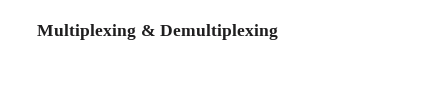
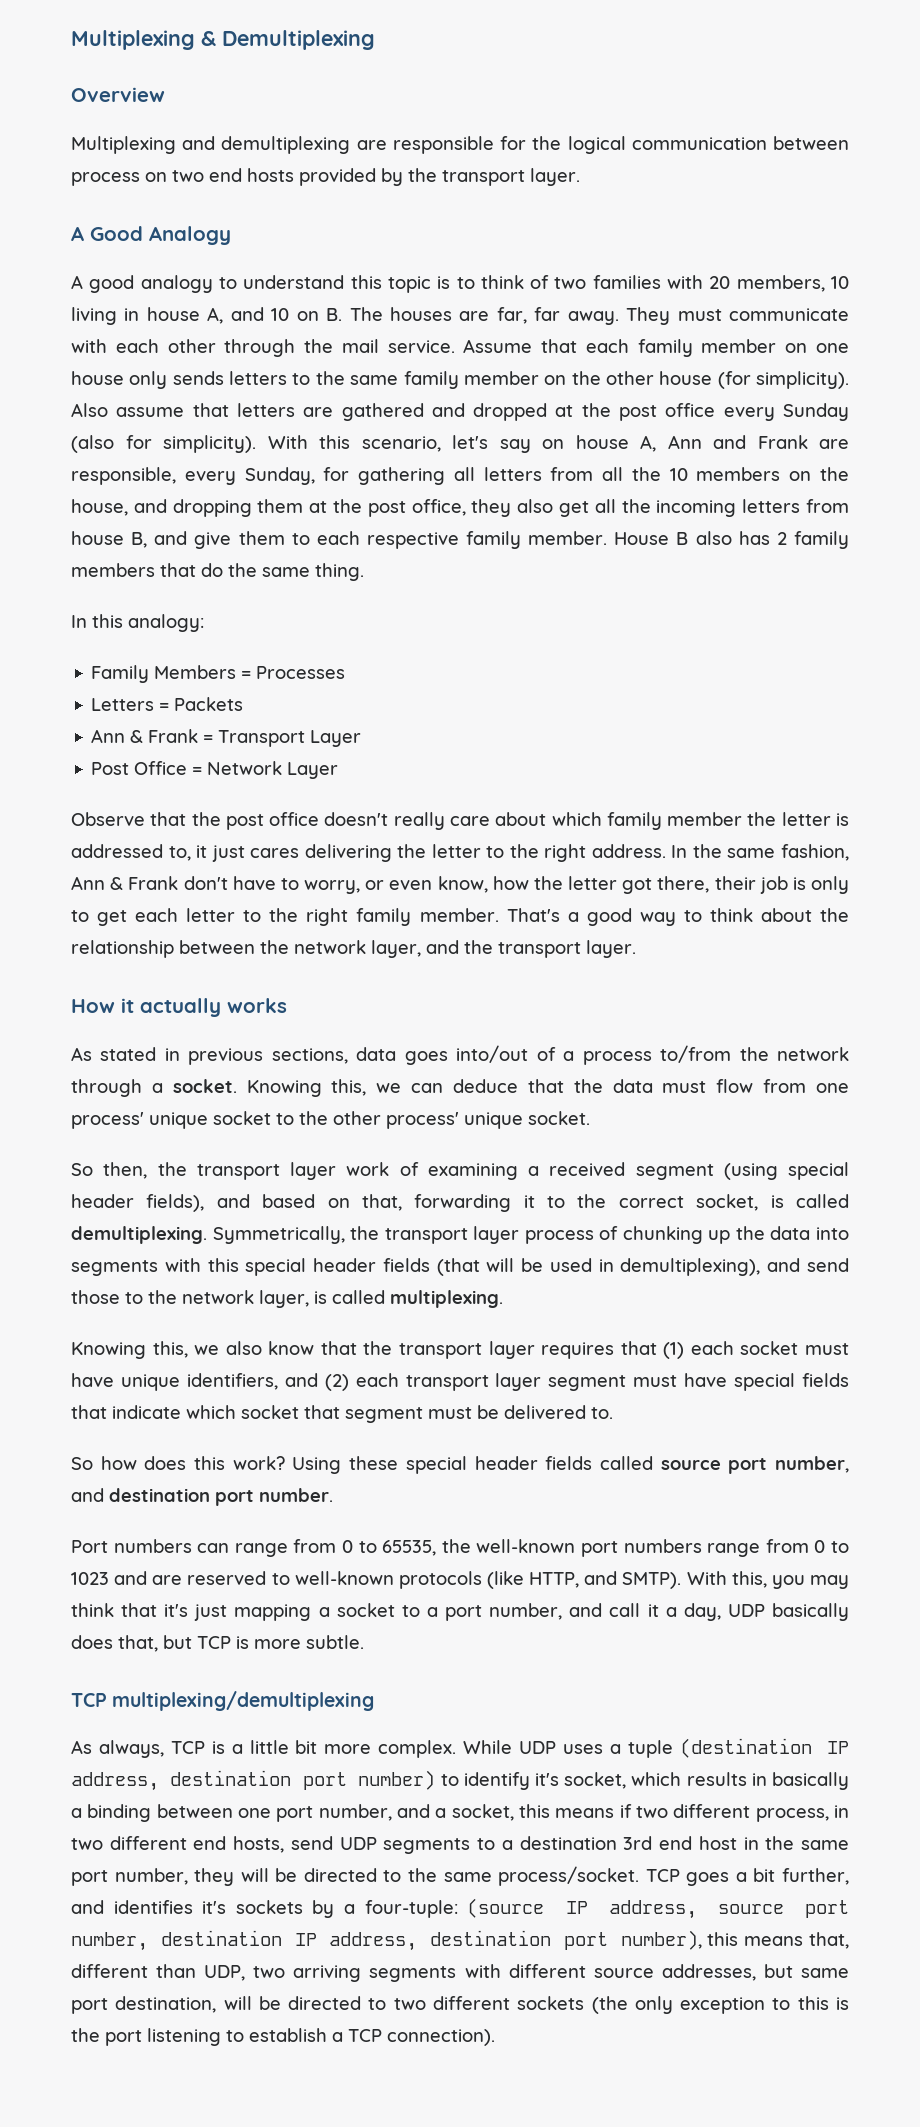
+ Overview
+ Multiplexing and demultiplexing are responsible for the logical communication between process on two end hosts provided by the transport layer.
+ A Good Analogy
+ A good analogy to understand this topic is to think of two families with 20 members, 10 living in house A, and 10 on B. The houses are far, far away. They must communicate with each other through the mail service. Assume that each family member on one house only sends letters to the same family member on the other house (for simplicity). Also assume that letters are gathered and dropped at the post office every Sunday (also for simplicity). With this scenario, let's say on house A, Ann and Frank are responsible, every Sunday, for gathering all letters from all the 10 members on the house, and dropping them at the post office, they also get all the incoming letters from house B, and give them to each respective family member. House B also has 2 family members that do the same thing.
+ In this analogy:
+ Family Members = Processes
+ Letters = Packets
+ Ann & Frank = Transport Layer
+ Post Office = Network Layer
+ Observe that the post office doesn't really care about which family member the letter is addressed to, it just cares delivering the letter to the right address. In the same fashion, Ann & Frank don't have to worry, or even know, how the letter got there, their job is only to get each letter to the right family member. That's a good way to think about the relationship between the network layer, and the transport layer.
+ How it actually works
+ As stated in previous sections, data goes into/out of a process to/from the network through a socket. Knowing this, we can deduce that the data must flow from one process' unique socket to the other process' unique socket.
+ So then, the transport layer work of examining a received segment (using special header fields), and based on that, forwarding it to the correct socket, is called demultiplexing. Symmetrically, the transport layer process of chunking up the data into segments with this special header fields (that will be used in demultiplexing), and send those to the network layer, is called multiplexing.
+ Knowing this, we also know that the transport layer requires that (1) each socket must have unique identifiers, and (2) each transport layer segment must have special fields that indicate which socket that segment must be delivered to.
+ So how does this work? Using these special header fields called source port number, and destination port number.
+ Port numbers can range from 0 to 65535, the well-known port numbers range from 0 to 1023 and are reserved to well-known protocols (like HTTP, and SMTP). With this, you may think that it's just mapping a socket to a port number, and call it a day, UDP basically does that, but TCP is more subtle.
+ TCP multiplexing/demultiplexing
+ As always, TCP is a little bit more complex. While UDP uses a tuple (destination IP address, destination port number) to identify it's socket, which results in basically a binding between one port number, and a socket, this means if two different process, in two different end hosts, send UDP segments to a destination 3rd end host in the same port number, they will be directed to the same process/socket. TCP goes a bit further, and identifies it's sockets by a four-tuple: (source IP address, source port number, destination IP address, destination port number), this means that, different than UDP, two arriving segments with different source addresses, but same port destination, will be directed to two different sockets (the only exception to this is the port listening to establish a TCP connection).

